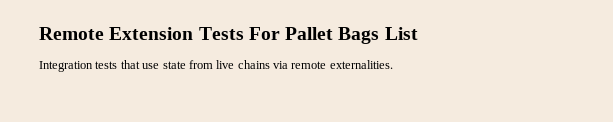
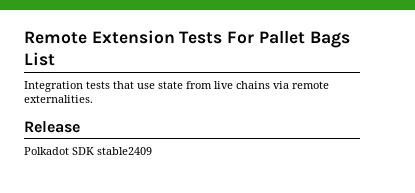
+ Release
+ Polkadot SDK stable2409

